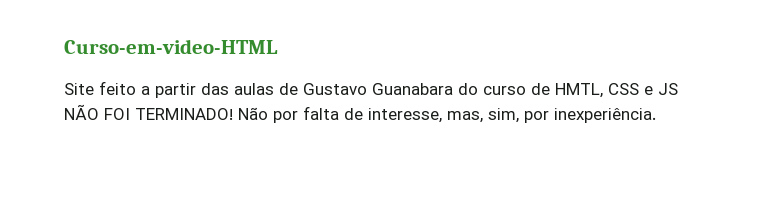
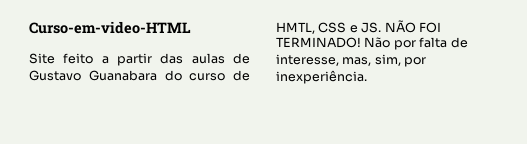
- Site feito a partir das aulas de Gustavo Guanabara do curso de HMTL, CSS e JS NÃO FOI TERMINADO!
+ Site feito a partir das aulas de Gustavo Guanabara do curso de HMTL, CSS e JS. NÃO FOI TERMINADO!

